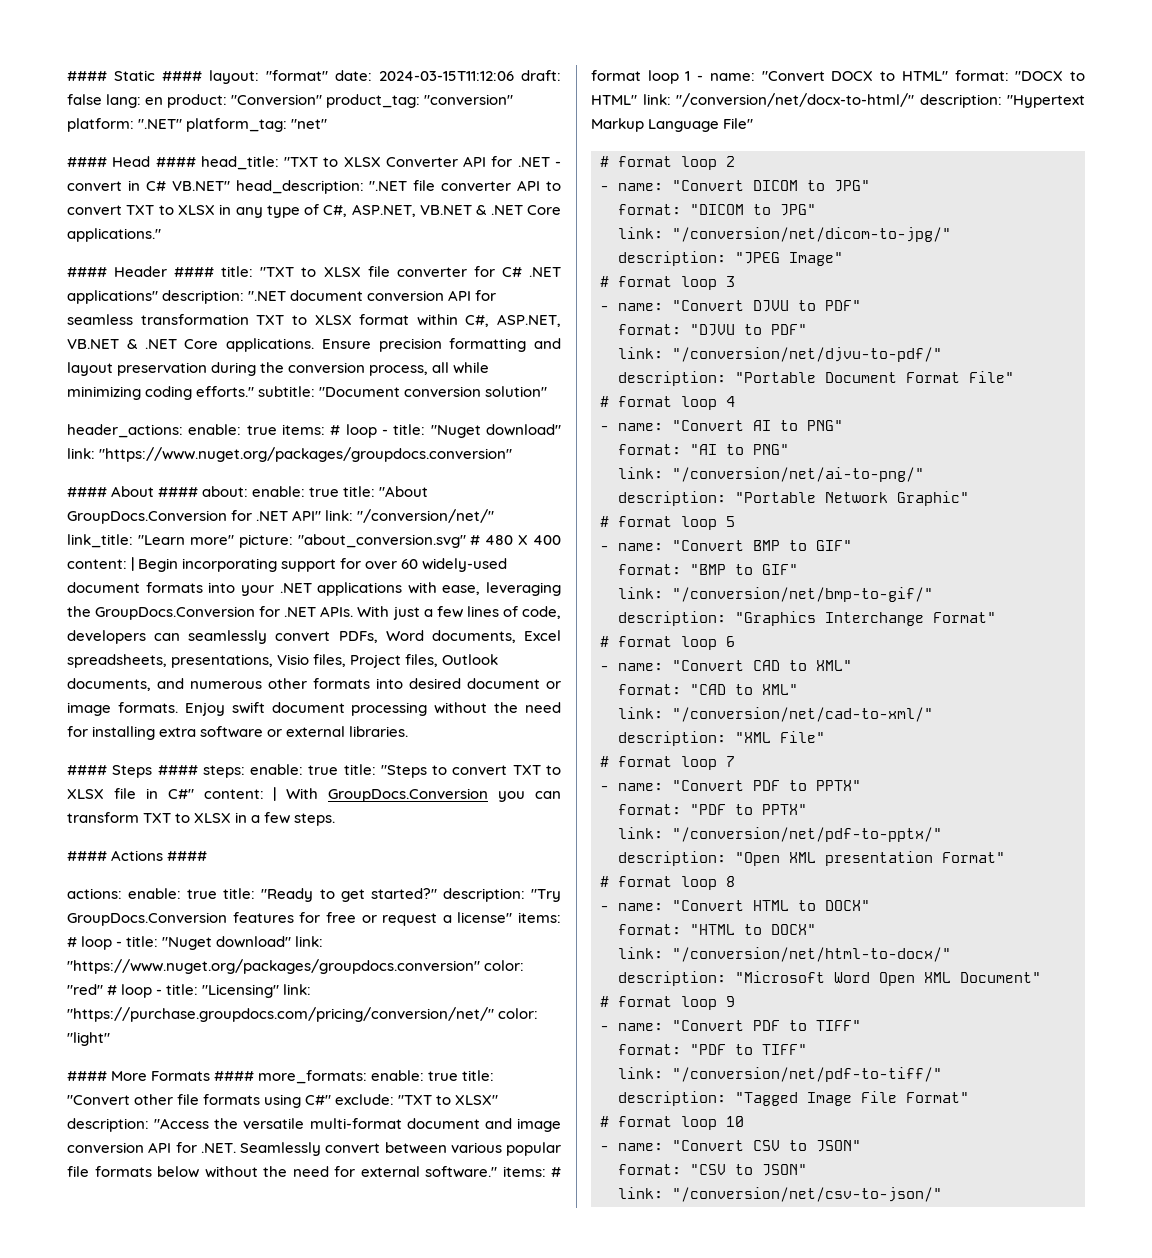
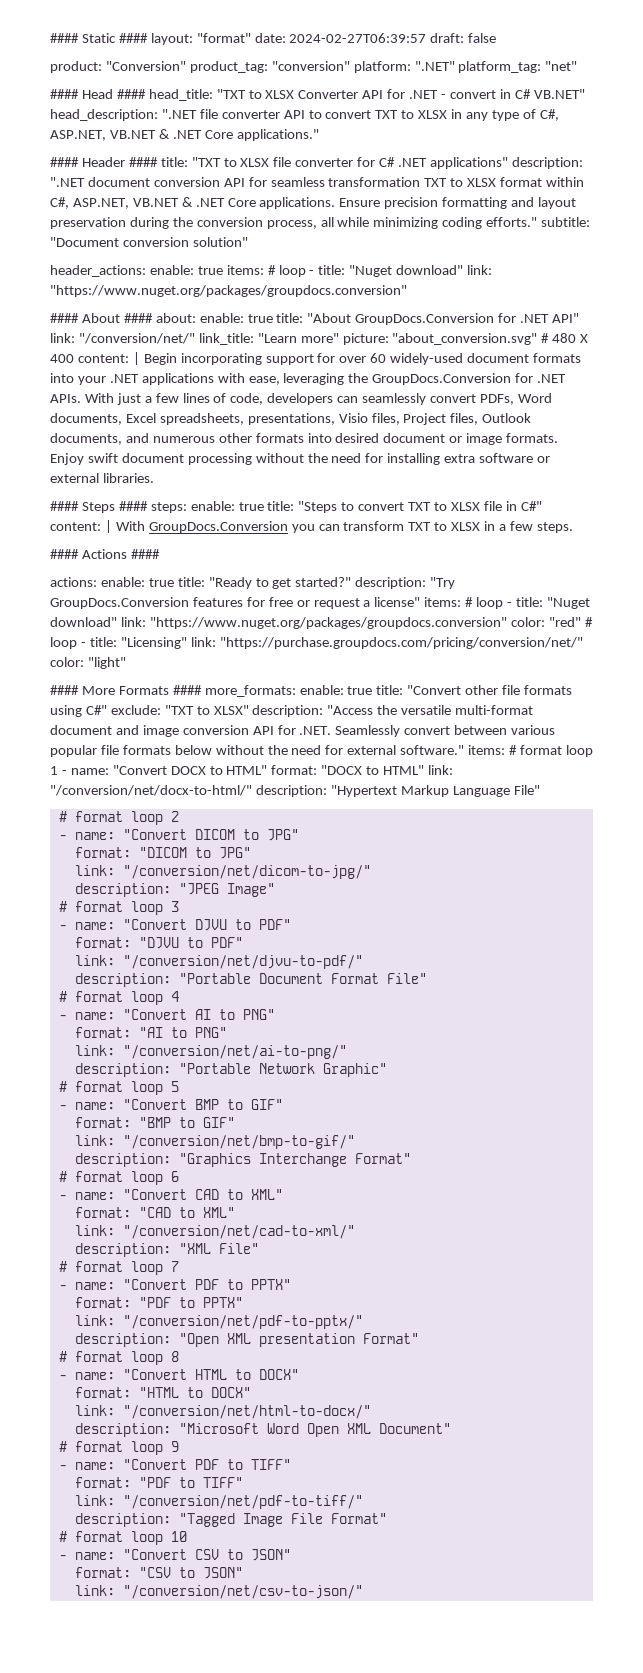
- #### Static #### layout: "format" date: 2024-03-15T11:12:06 draft: false lang: en product: "Conversion" product_tag: "conversion" platform: ".NET" platform_tag: "net"
+ #### Static #### layout: "format" date: 2024-02-27T06:39:57 draft: false
+ product: "Conversion" product_tag: "conversion" platform: ".NET" platform_tag: "net"

